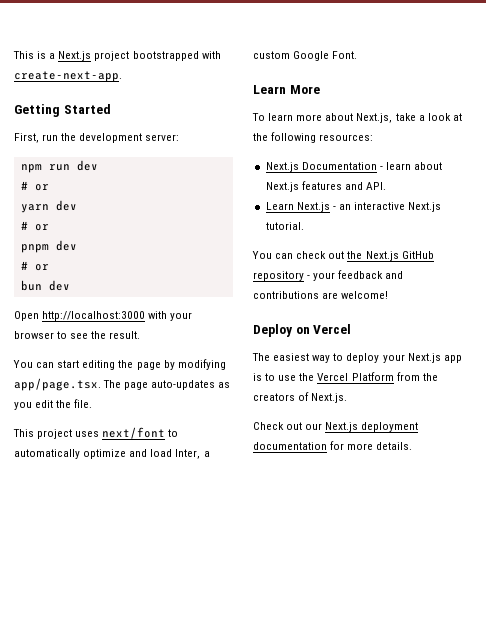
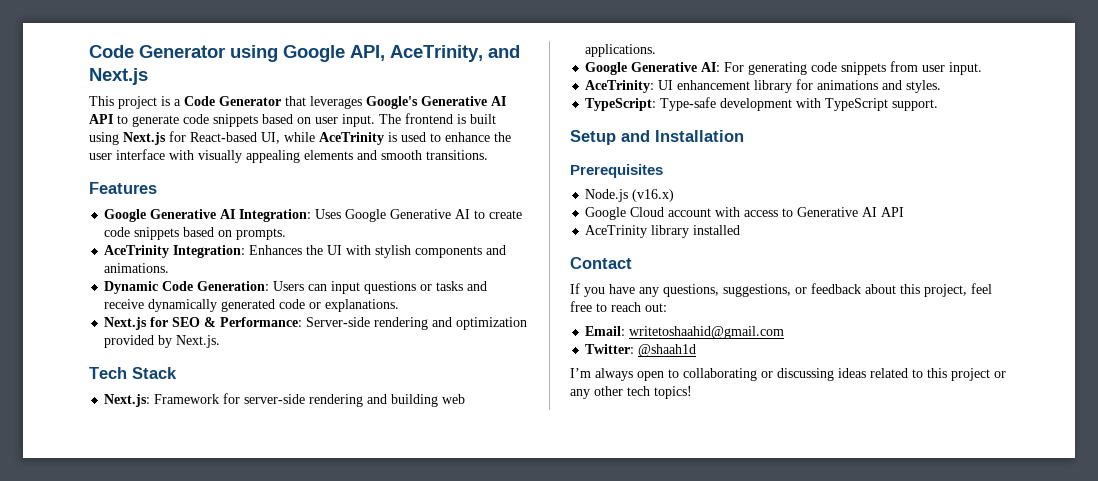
- This is a Next.js project bootstrapped with create-next-app.
- Getting Started
- First, run the development server:
- npm run dev
- # or
- yarn dev
- # or
- pnpm dev
- # or
- bun dev
- Open http://localhost:3000 with your browser to see the result.
- You can start editing the page by modifying app/page.tsx. The page auto-updates as you edit the file.
- This project uses next/font to automatically optimize and load Inter, a custom Google Font.
- Learn More
- To learn more about Next.js, take a look at the following resources:
- Next.js Documentation - learn about Next.js features and API.
- Learn Next.js - an interactive Next.js tutorial.
- You can check out the Next.js GitHub repository - your feedback and contributions are welcome!
- Deploy on Vercel
- The easiest way to deploy your Next.js app is to use the Vercel Platform from the creators of Next.js.
- Check out our Next.js deployment documentation for more details.
+ Code Generator using Google API, AceTrinity, and Next.js
+ This project is a Code Generator that leverages Google's Generative AI API to generate code snippets based on user input. The frontend is built using Next.js for React-based UI, while AceTrinity is used to enhance the user interface with visually appealing elements and smooth transitions.
+ Features
+ Google Generative AI Integration: Uses Google Generative AI to create code snippets based on prompts.
+ AceTrinity Integration: Enhances the UI with stylish components and animations.
+ Dynamic Code Generation: Users can input questions or tasks and receive dynamically generated code or explanations.
+ Next.js for SEO & Performance: Server-side rendering and optimization provided by Next.js.
+ Tech Stack
+ Next.js: Framework for server-side rendering and building web applications.
+ Google Generative AI: For generating code snippets from user input.
+ AceTrinity: UI enhancement library for animations and styles.
+ TypeScript: Type-safe development with TypeScript support.
+ Setup and Installation
+ Prerequisites
+ Node.js (v16.x)
+ Google Cloud account with access to Generative AI API
+ AceTrinity library installed
+ Contact
+ If you have any questions, suggestions, or feedback about this project, feel free to reach out:
+ Email: writetoshaahid@gmail.com
+ Twitter: @shaah1d
+ I’m always open to collaborating or discussing ideas related to this project or any other tech topics!

